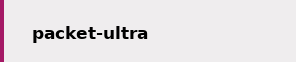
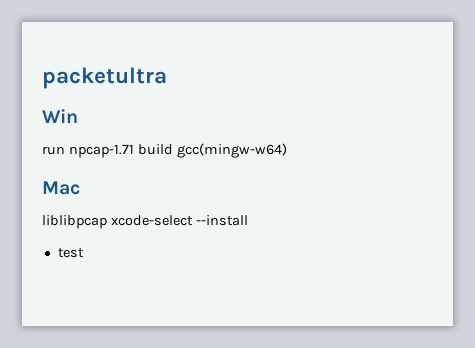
- packet-ultra
+ packetultra
+ Win
+ run npcap-1.71 build gcc(mingw-w64)
+ Mac
+ liblibpcap xcode-select --install
+ test

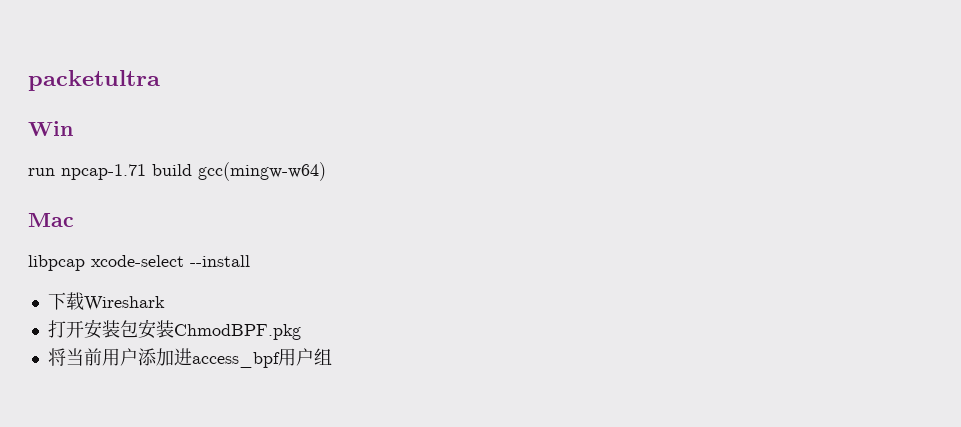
- liblibpcap xcode-select --install
+ libpcap xcode-select --install
- test
+ 下载Wireshark
+ 打开安装包安装ChmodBPF.pkg
+ 将当前用户添加进access_bpf用户组

